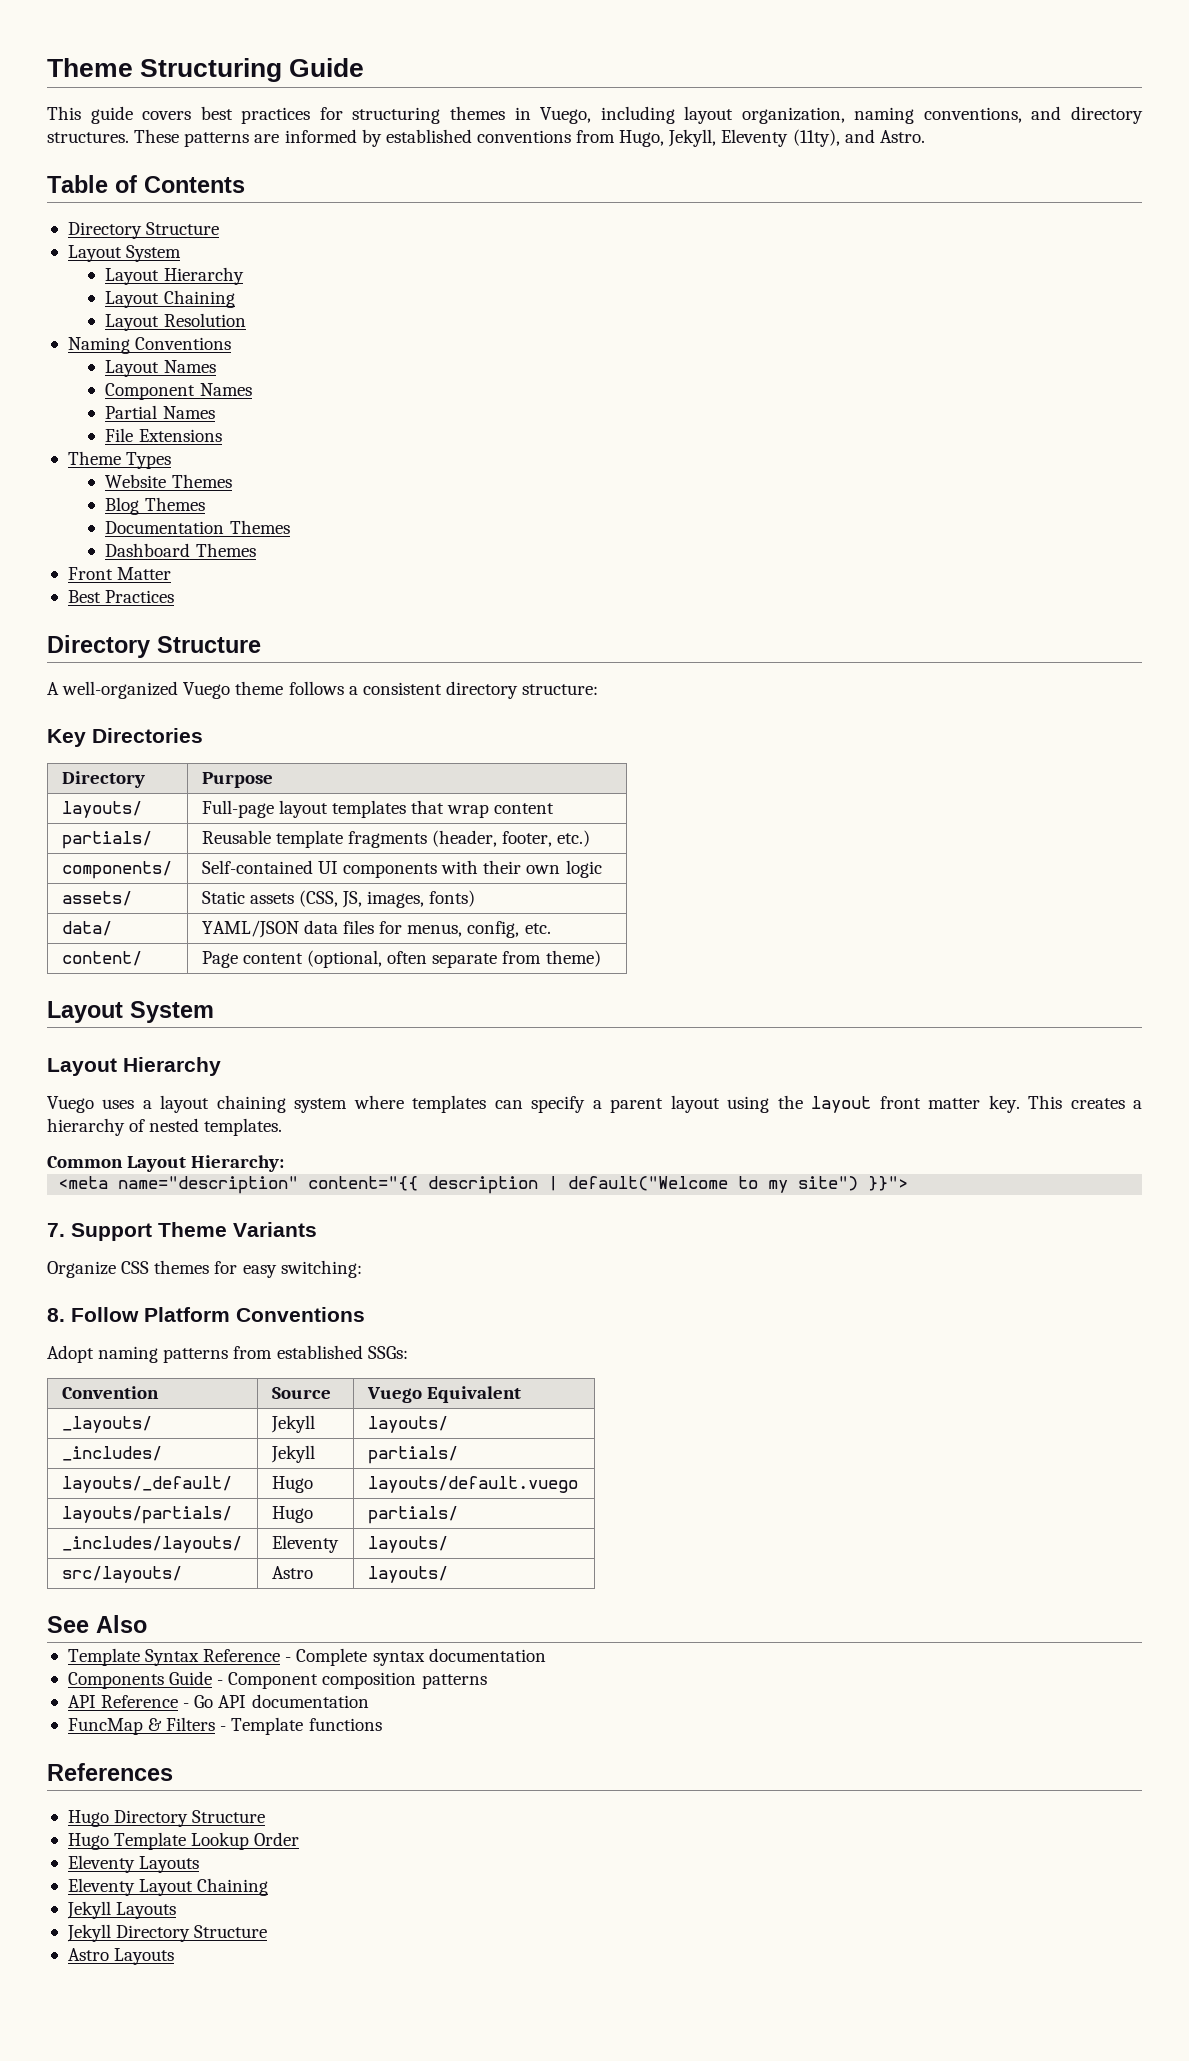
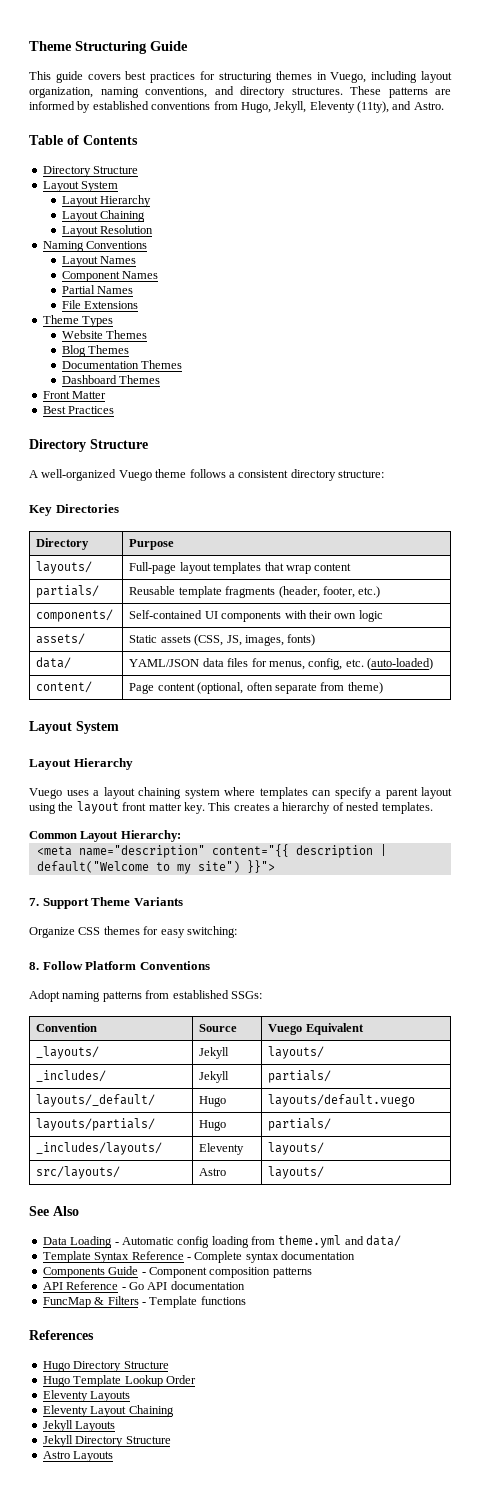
- data/ | YAML/JSON data files for menus, config, etc.
+ data/ | YAML/JSON data files for menus, config, etc. (auto-loaded)
+ Data Loading - Automatic config loading from theme.yml and data/

